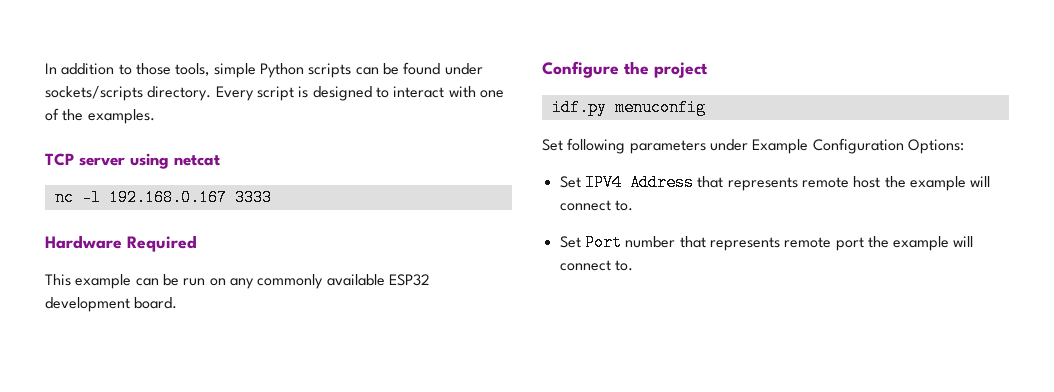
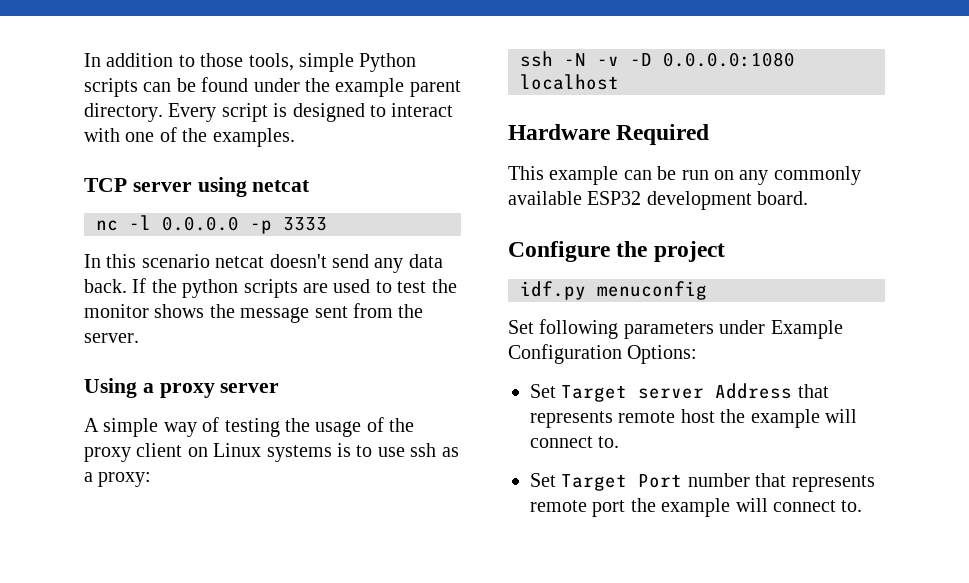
- In addition to those tools, simple Python scripts can be found under sockets/scripts directory.
+ In addition to those tools, simple Python scripts can be found under the example parent directory.
- nc -l 192.168.0.167 3333
+ nc -l 0.0.0.0 -p 3333
+ In this scenario netcat doesn't send any data back. If the python scripts are used to test the monitor shows the message sent from the server.
+ Using a proxy server
+ A simple way of testing the usage of the proxy client on Linux systems is to use ssh as a proxy:
+ ssh -N -v -D 0.0.0.0:1080 localhost
- Set IPV4 Address that represents remote host the example will connect to.
+ Set Target server Address that represents remote host the example will connect to.
- Set Port number that represents remote port the example will connect to.
+ Set Target Port number that represents remote port the example will connect to.

